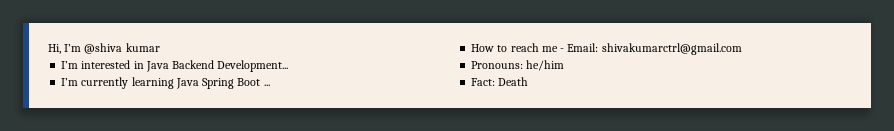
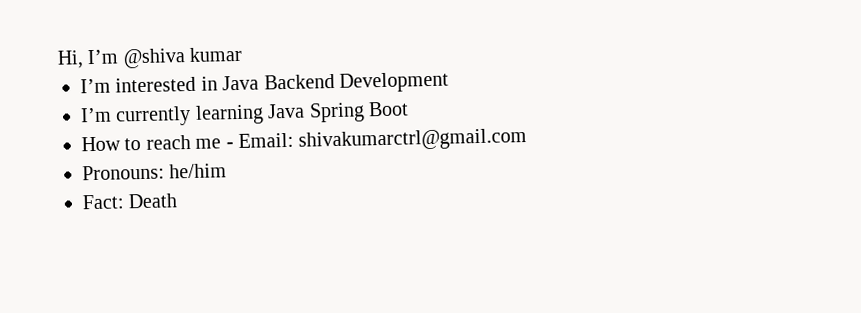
- I’m interested in Java Backend Development...
+ I’m interested in Java Backend Development
- I’m currently learning Java Spring Boot ...
+ I’m currently learning Java Spring Boot

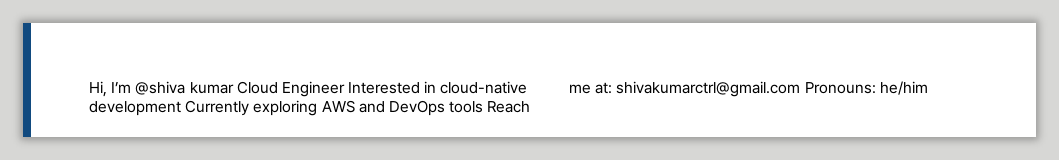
- Hi, I’m @shiva kumar
- I’m interested in Java Backend Development
- I’m currently learning Java Spring Boot
- How to reach me - Email: shivakumarctrl@gmail.com
- Pronouns: he/him
+ Hi, I’m @shiva kumar Cloud Engineer Interested in cloud-native development Currently exploring AWS and DevOps tools Reach me at: shivakumarctrl@gmail.com Pronouns: he/him
- Fact: Death

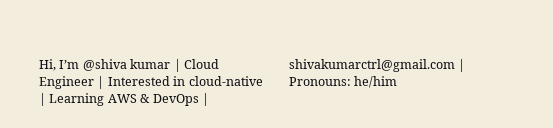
- Hi, I’m @shiva kumar Cloud Engineer Interested in cloud-native development Currently exploring AWS and DevOps tools Reach me at: shivakumarctrl@gmail.com Pronouns: he/him
+ Hi, I’m @shiva kumar | Cloud Engineer | Interested in cloud-native | Learning AWS & DevOps | shivakumarctrl@gmail.com | Pronouns: he/him

